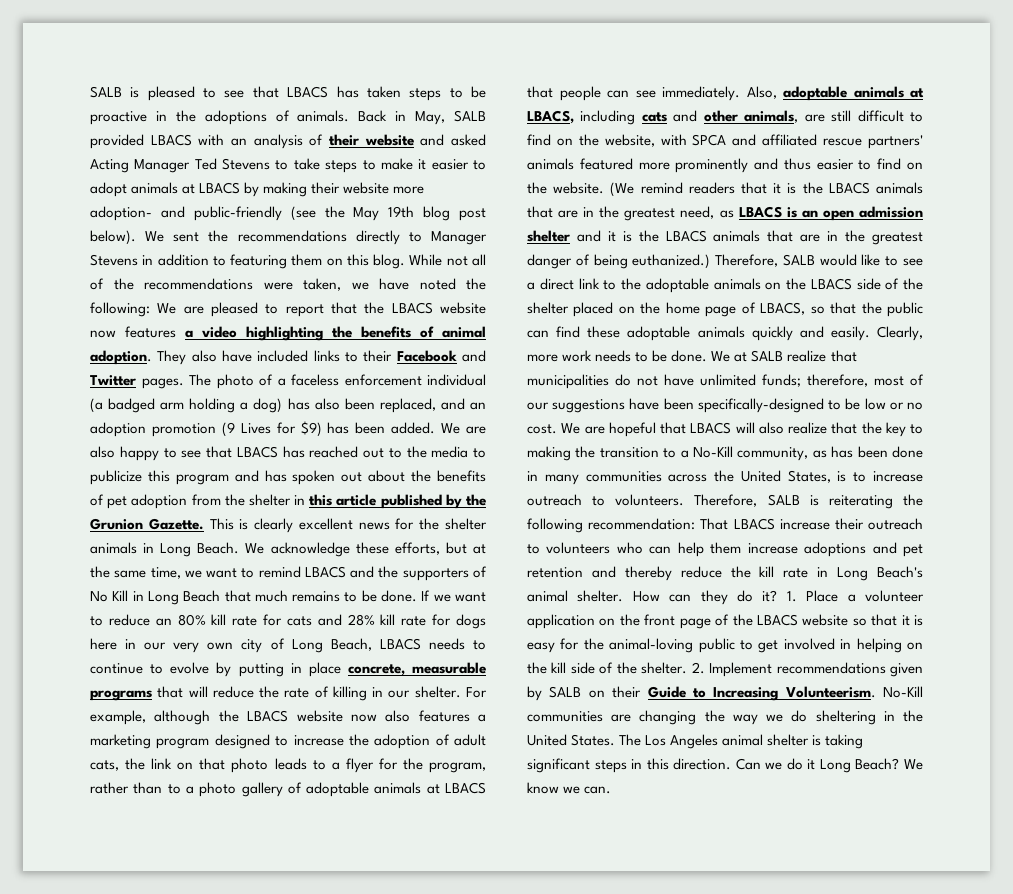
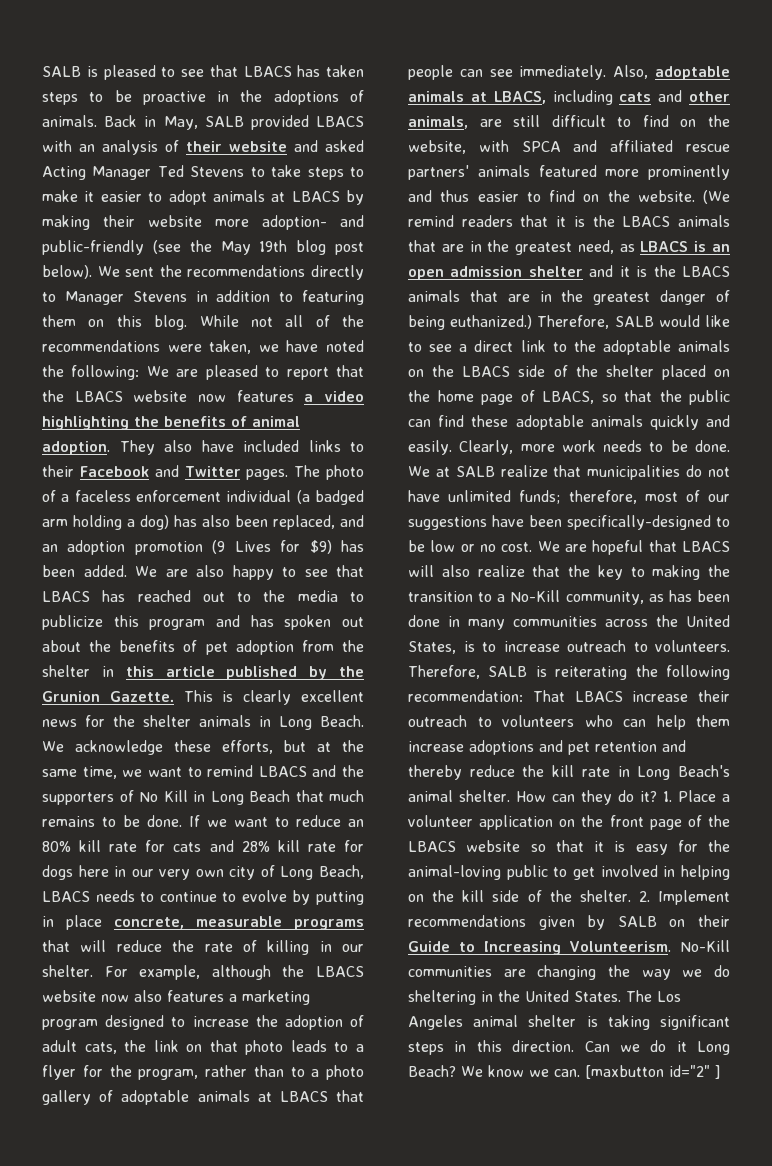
+ [maxbutton id="2" ]

